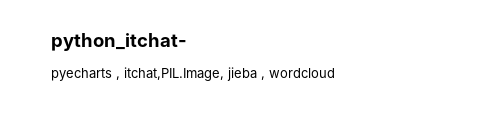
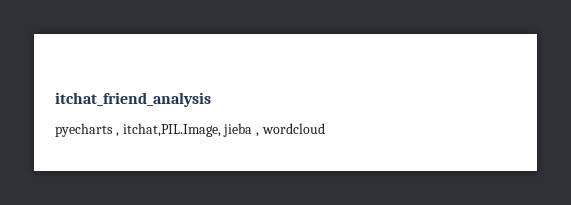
- python_itchat-
+ itchat_friend_analysis

